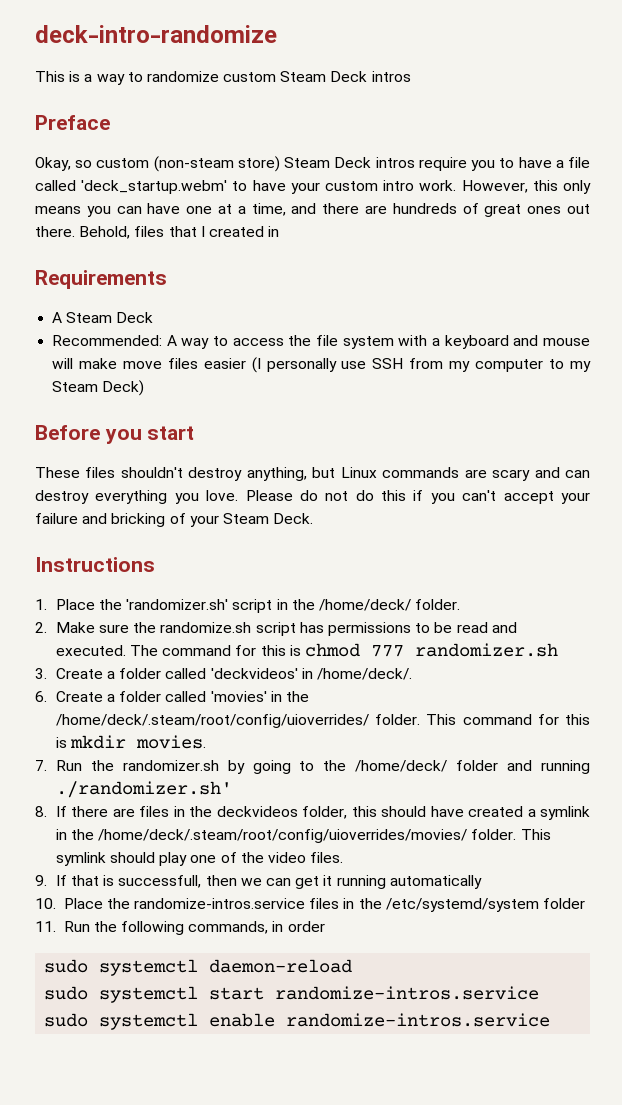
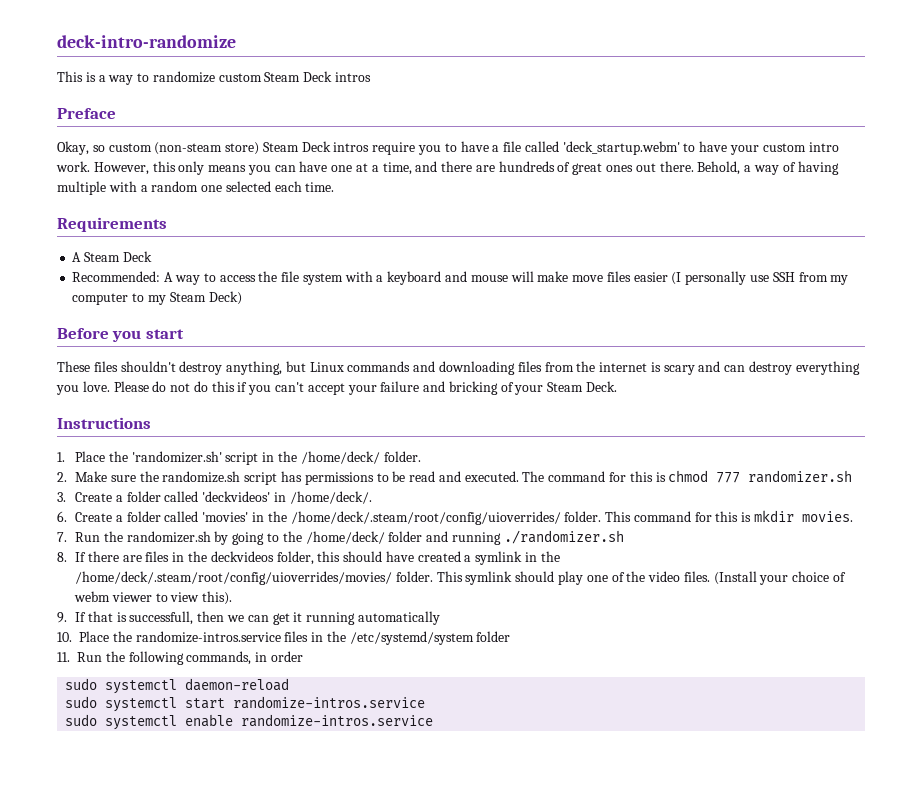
- Behold, files that I created in
+ Behold, a way of having multiple with a random one selected each time.
- These files shouldn't destroy anything, but Linux commands are scary and can destroy everything you love.
+ These files shouldn't destroy anything, but Linux commands and downloading files from the internet is scary and can destroy everything you love.
- 7. Run the randomizer.sh by going to the /home/deck/ folder and running ./randomizer.sh'
+ 7. Run the randomizer.sh by going to the /home/deck/ folder and running ./randomizer.sh
+ (Install your choice of webm viewer to view this).

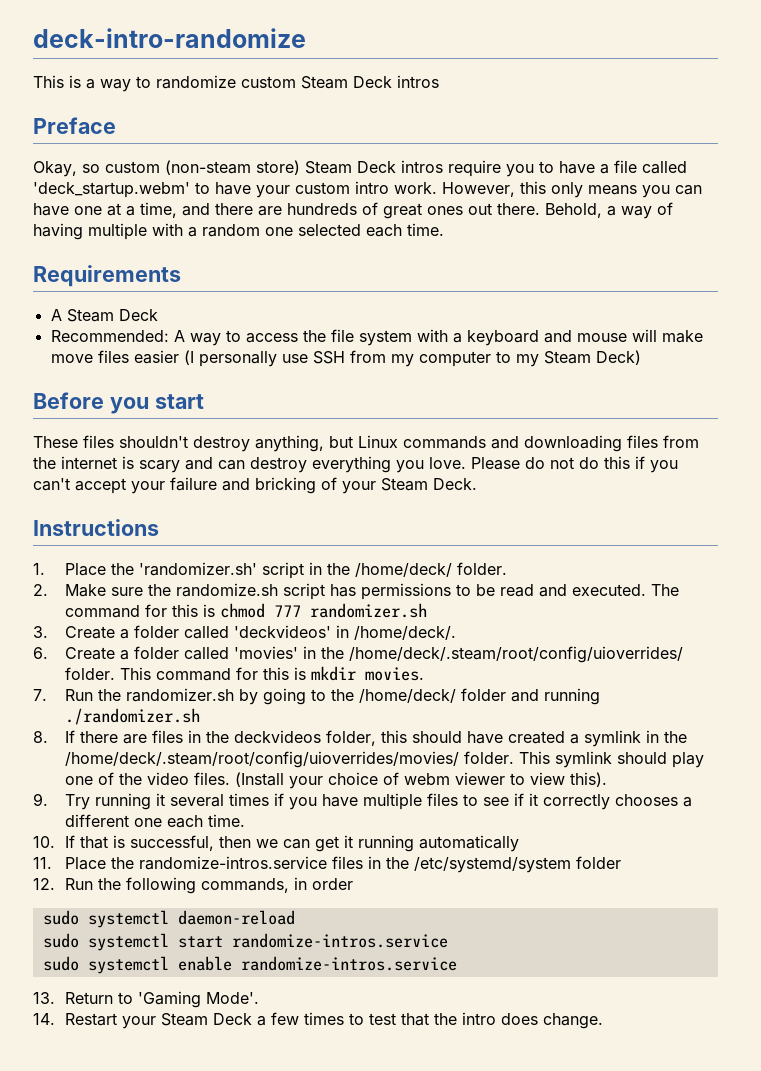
- 9. If that is successfull, then we can get it running automatically
+ 9. Try running it several times if you have multiple files to see if it correctly chooses a different one each time.
+ 10. If that is successful, then we can get it running automatically
- 10. Place the randomize-intros.service files in the /etc/systemd/system folder
+ 11. Place the randomize-intros.service files in the /etc/systemd/system folder
- 11. Run the following commands, in order
+ 12. Run the following commands, in order
+ 13. Return to 'Gaming Mode'.
+ 14. Restart your Steam Deck a few times to test that the intro does change.

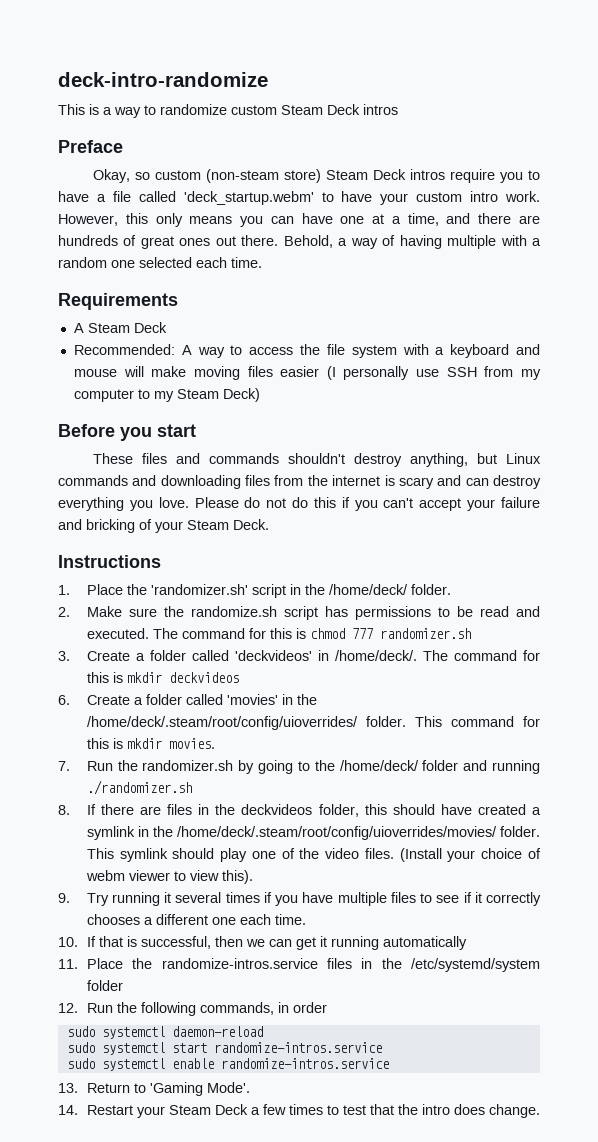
- Recommended: A way to access the file system with a keyboard and mouse will make move files easier (I personally use SSH from my computer to my Steam Deck)
+ Recommended: A way to access the file system with a keyboard and mouse will make moving files easier (I personally use SSH from my computer to my Steam Deck)
- These files shouldn't destroy anything, but Linux commands and downloading files from the internet is scary and can destroy everything you love.
+ These files and commands shouldn't destroy anything, but Linux commands and downloading files from the internet is scary and can destroy everything you love.
+ The command for this is mkdir deckvideos

